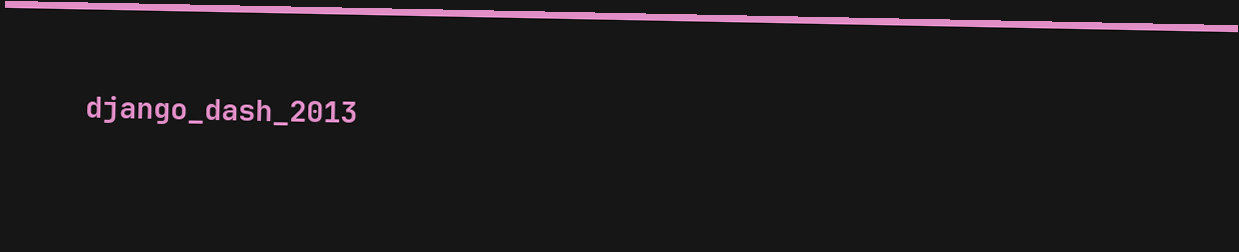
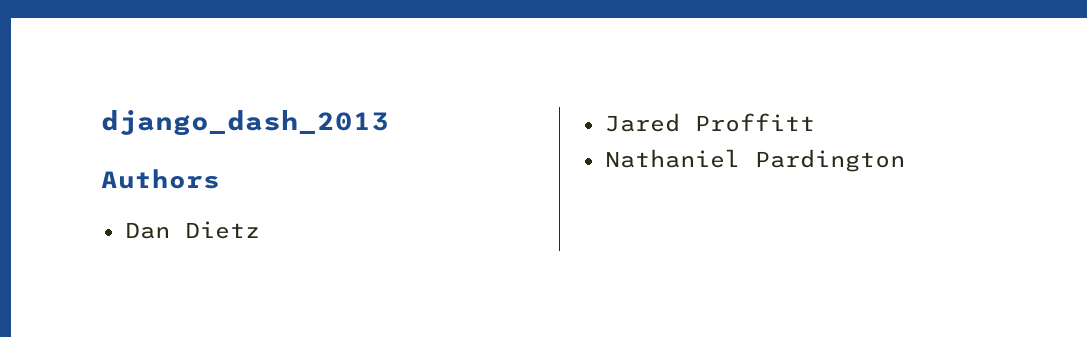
+ Authors
+ Dan Dietz
+ Jared Proffitt
+ Nathaniel Pardington

